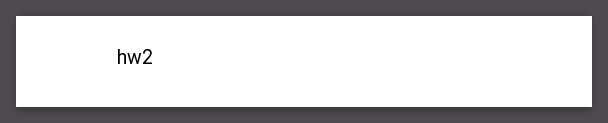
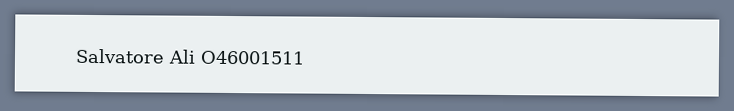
- hw2
+ Salvatore Ali O46001511

